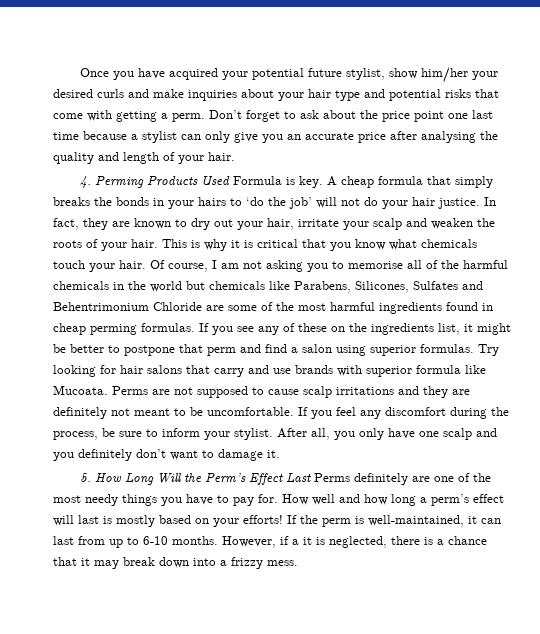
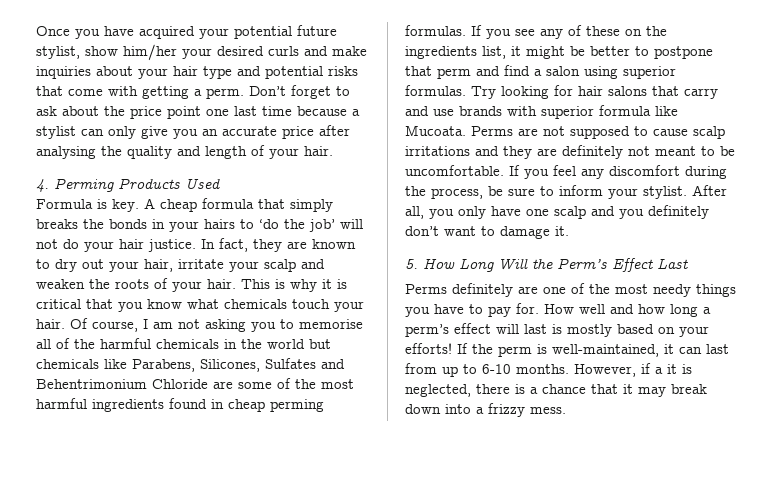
- 4. Perming Products Used Formula is key.
+ 4. Perming Products Used
+ Formula is key.
- 5. How Long Will the Perm’s Effect Last Perms definitely are one of the most needy things you have to pay for.
+ 5. How Long Will the Perm’s Effect Last
+ Perms definitely are one of the most needy things you have to pay for.

